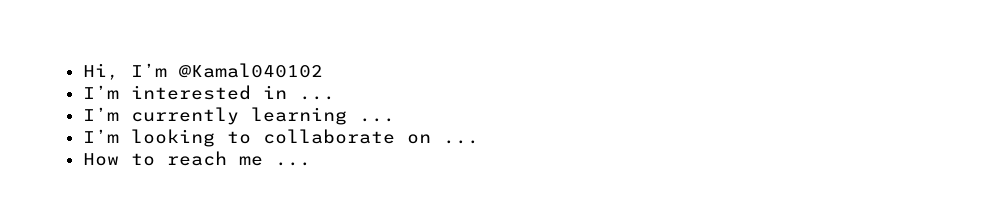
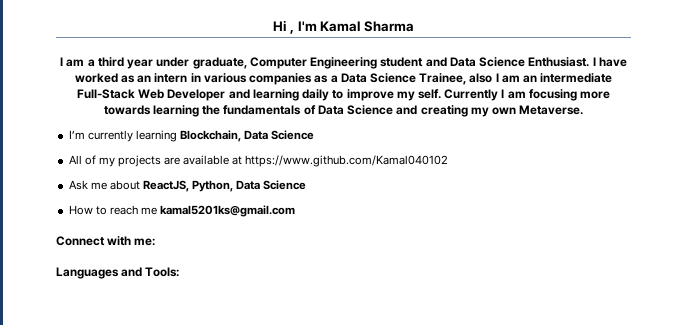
- Hi, I’m @Kamal040102
- I’m interested in ...
- I’m currently learning ...
- I’m looking to collaborate on ...
- How to reach me ...
+ Hi , I'm Kamal Sharma
+ I am a third year under graduate, Computer Engineering student and Data Science Enthusiast. I have worked as an intern in various companies as a Data Science Trainee, also I am an intermediate Full-Stack Web Developer and learning daily to improve my self. Currently I am focusing more towards learning the fundamentals of Data Science and creating my own Metaverse.
+ I’m currently learning Blockchain, Data Science
+ All of my projects are available at https://www.github.com/Kamal040102
+ Ask me about ReactJS, Python, Data Science
+ How to reach me kamal5201ks@gmail.com
+ Connect with me:
+ Languages and Tools:

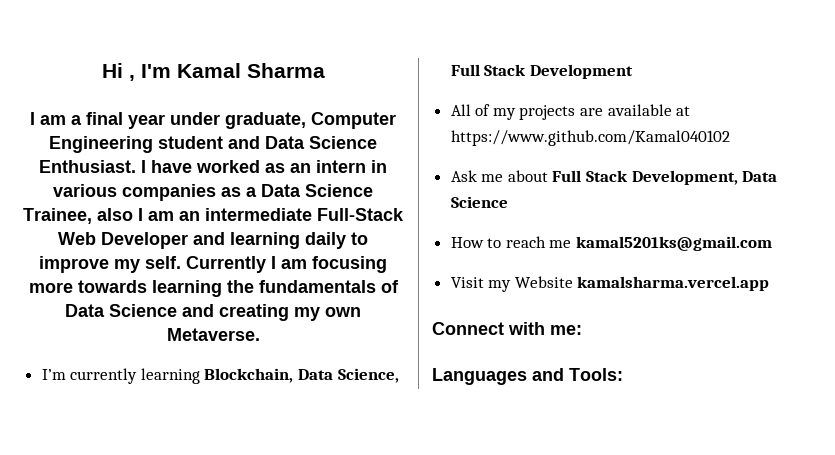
- I am a third year under graduate, Computer Engineering student and Data Science Enthusiast.
+ I am a final year under graduate, Computer Engineering student and Data Science Enthusiast.
- I’m currently learning Blockchain, Data Science
+ I’m currently learning Blockchain, Data Science, Full Stack Development
- Ask me about ReactJS, Python, Data Science
+ Ask me about Full Stack Development, Data Science
+ Visit my Website kamalsharma.vercel.app

